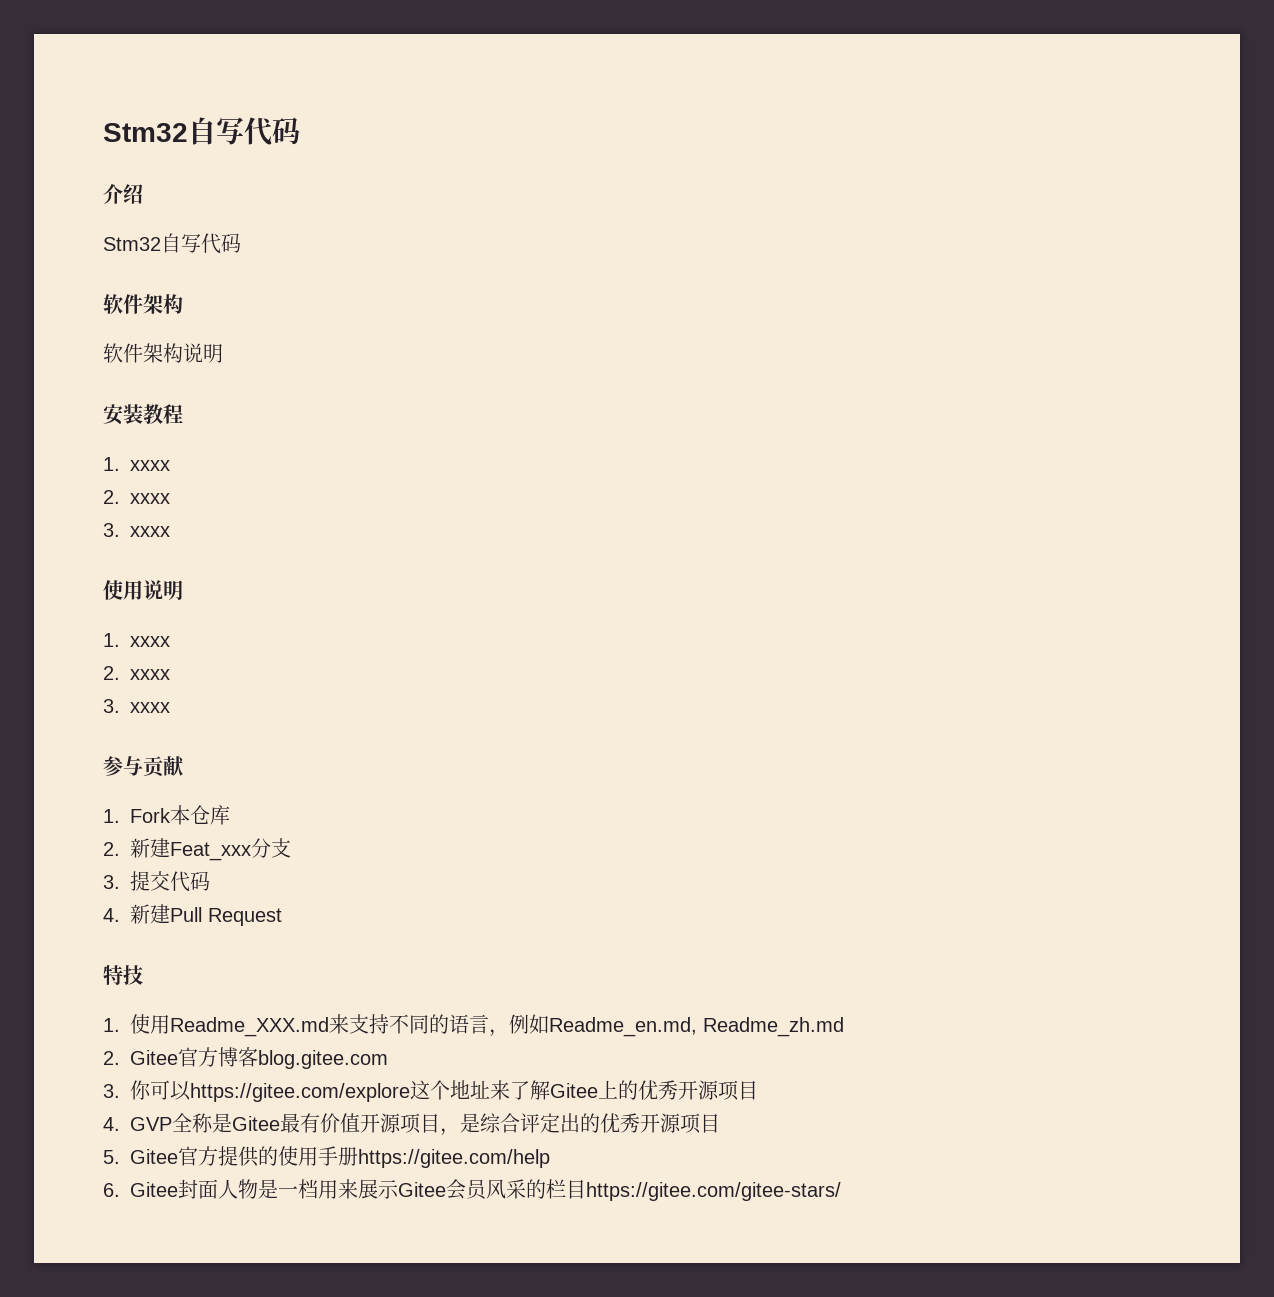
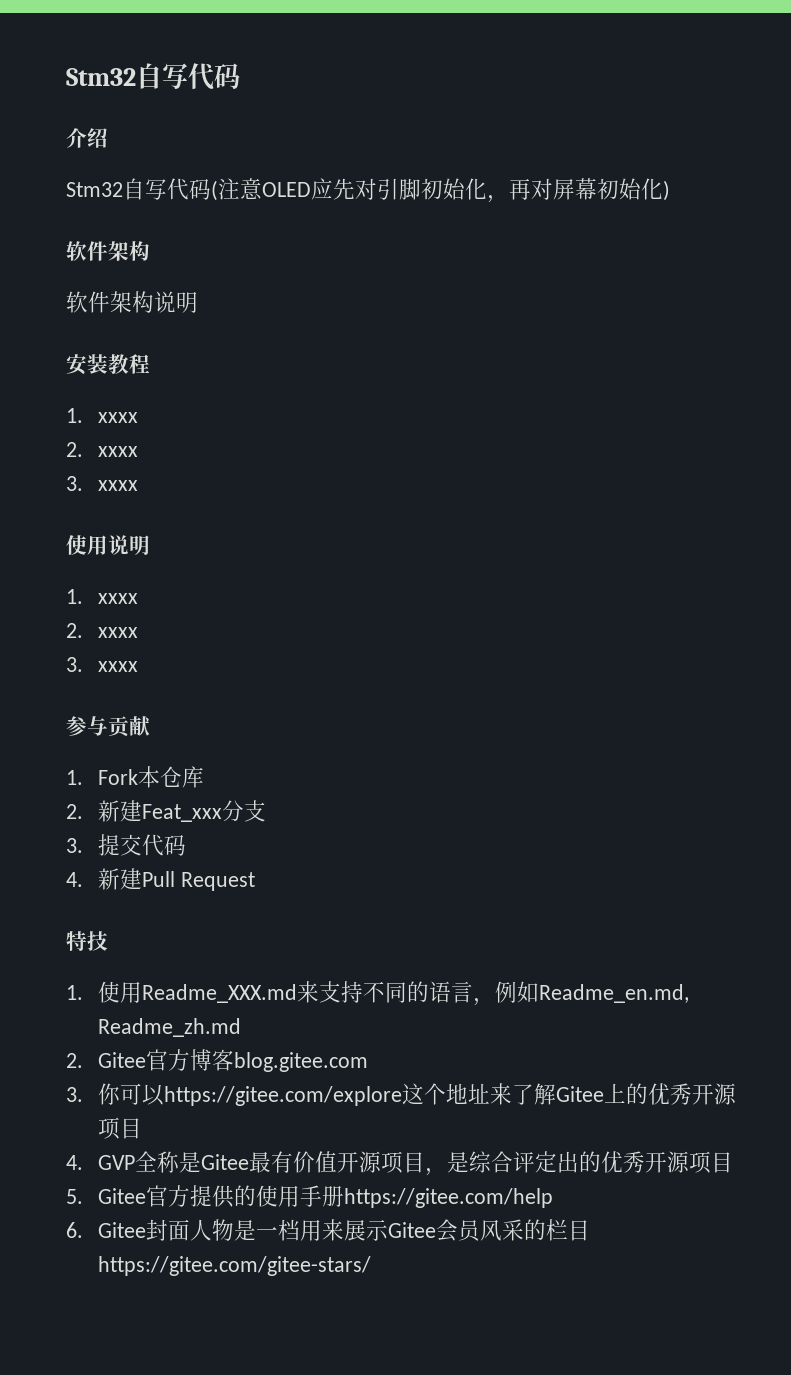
  介绍
- Stm32自写代码
+ Stm32自写代码(注意OLED应先对引脚初始化，再对屏幕初始化)

